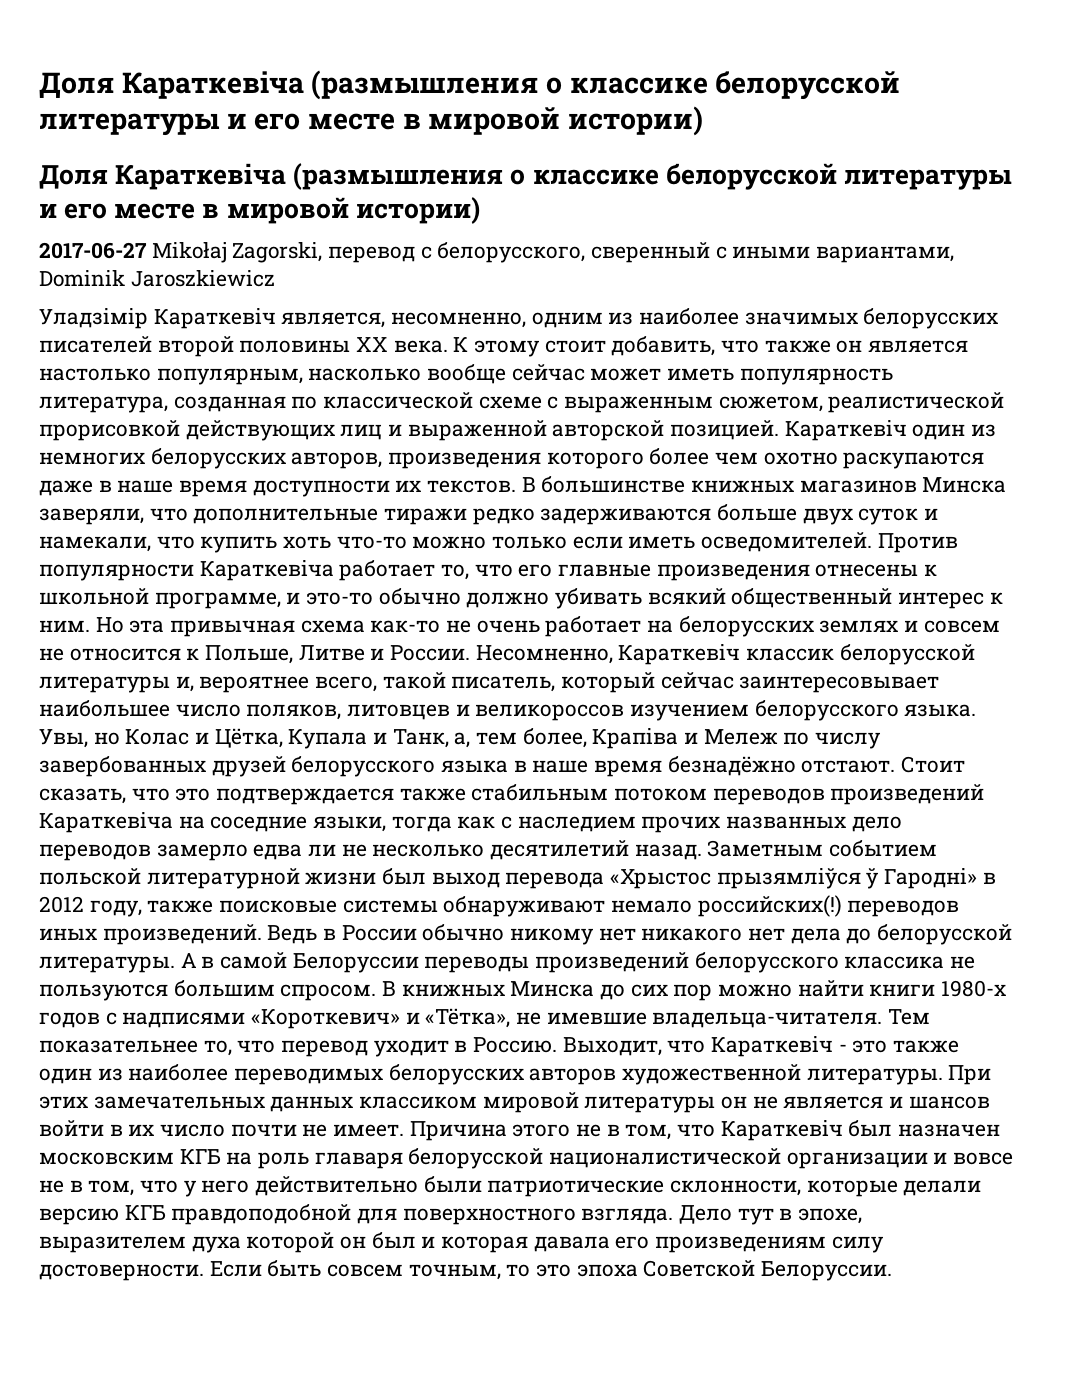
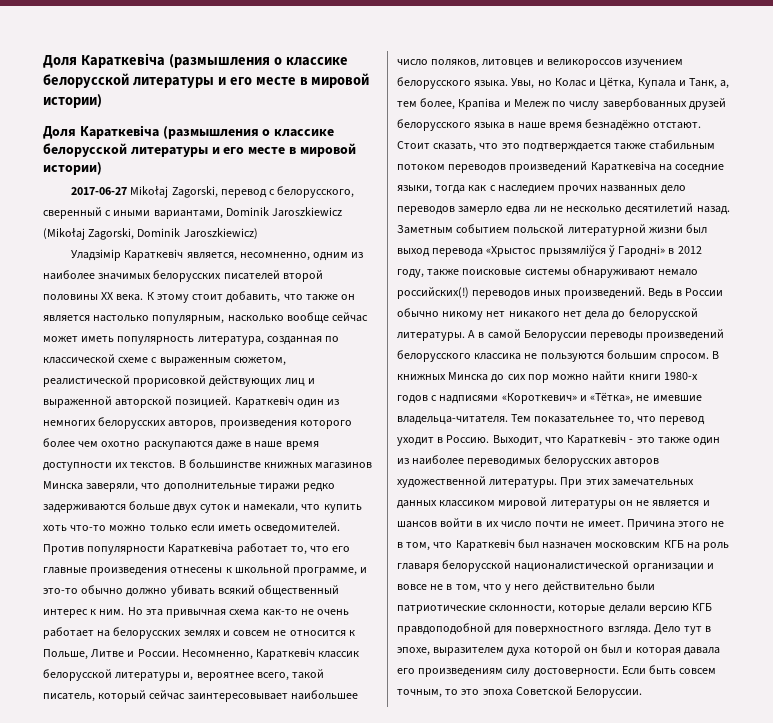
- 2017-06-27 Mikołaj Zagorski, перевод с белорусского, сверенный с иными вариантами, Dominik Jaroszkiewicz
+ 2017-06-27 Mikołaj Zagorski, перевод с белорусского, сверенный с иными вариантами, Dominik Jaroszkiewicz (Mikołaj Zagorski, Dominik Jaroszkiewicz)

